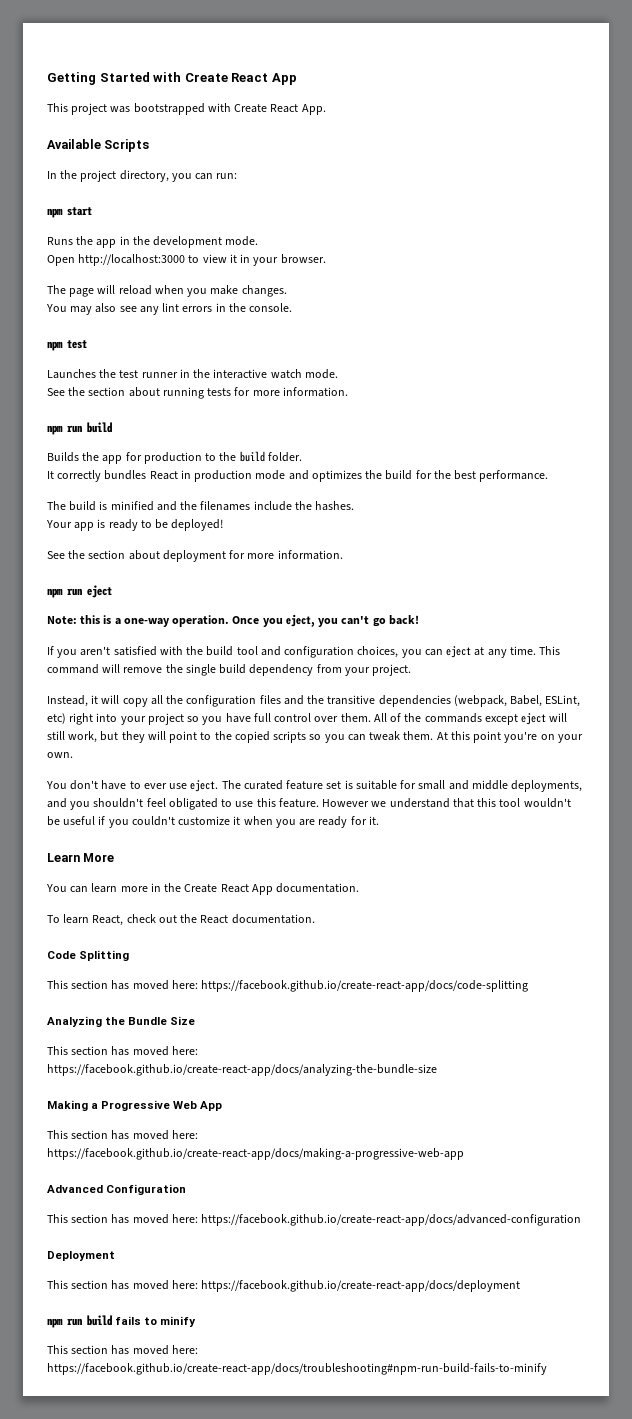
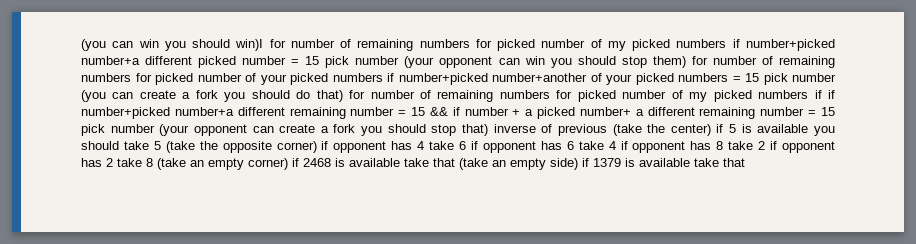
- Getting Started with Create React App
- This project was bootstrapped with Create React App.
- Available Scripts
- In the project directory, you can run:
- npm start
- Runs the app in the development mode.
- Open http://localhost:3000 to view it in your browser.
- The page will reload when you make changes.
- You may also see any lint errors in the console.
- npm test
- Launches the test runner in the interactive watch mode.
- See the section about running tests for more information.
- npm run build
- Builds the app for production to the build folder.
- It correctly bundles React in production mode and optimizes the build for the best performance.
- The build is minified and the filenames include the hashes.
- Your app is ready to be deployed!
- See the section about deployment for more information.
- npm run eject
- Note: this is a one-way operation. Once you eject, you can't go back!
- If you aren't satisfied with the build tool and configuration choices, you can eject at any time. This command will remove the single build dependency from your project.
- Instead, it will copy all the configuration files and the transitive dependencies (webpack, Babel, ESLint, etc) right into your project so you have full control over them. All of the commands except eject will still work, but they will point to the copied scripts so you can tweak them. At this point you're on your own.
- You don't have to ever use eject. The curated feature set is suitable for small and middle deployments, and you shouldn't feel obligated to use this feature. However we understand that this tool wouldn't be useful if you couldn't customize it when you are ready for it.
- Learn More
- You can learn more in the Create React App documentation.
- To learn React, check out the React documentation.
- Code Splitting
- This section has moved here: https://facebook.github.io/create-react-app/docs/code-splitting
- Analyzing the Bundle Size
- This section has moved here: https://facebook.github.io/create-react-app/docs/analyzing-the-bundle-size
- Making a Progressive Web App
- This section has moved here: https://facebook.github.io/create-react-app/docs/making-a-progressive-web-app
- Advanced Configuration
- This section has moved here: https://facebook.github.io/create-react-app/docs/advanced-configuration
- Deployment
- This section has moved here: https://facebook.github.io/create-react-app/docs/deployment
- npm run build fails to minify
- This section has moved here: https://facebook.github.io/create-react-app/docs/troubleshooting#npm-run-build-fails-to-minify
+ (you can win you should win)I for number of remaining numbers for picked number of my picked numbers if number+picked number+a different picked number = 15 pick number (your opponent can win you should stop them) for number of remaining numbers for picked number of your picked numbers if number+picked number+another of your picked numbers = 15 pick number (you can create a fork you should do that) for number of remaining numbers for picked number of my picked numbers if if number+picked number+a different remaining number = 15 && if number + a picked number+ a different remaining number = 15 pick number (your opponent can create a fork you should stop that) inverse of previous (take the center) if 5 is available you should take 5 (take the opposite corner) if opponent has 4 take 6 if opponent has 6 take 4 if opponent has 8 take 2 if opponent has 2 take 8 (take an empty corner) if 2468 is available take that (take an empty side) if 1379 is available take that

